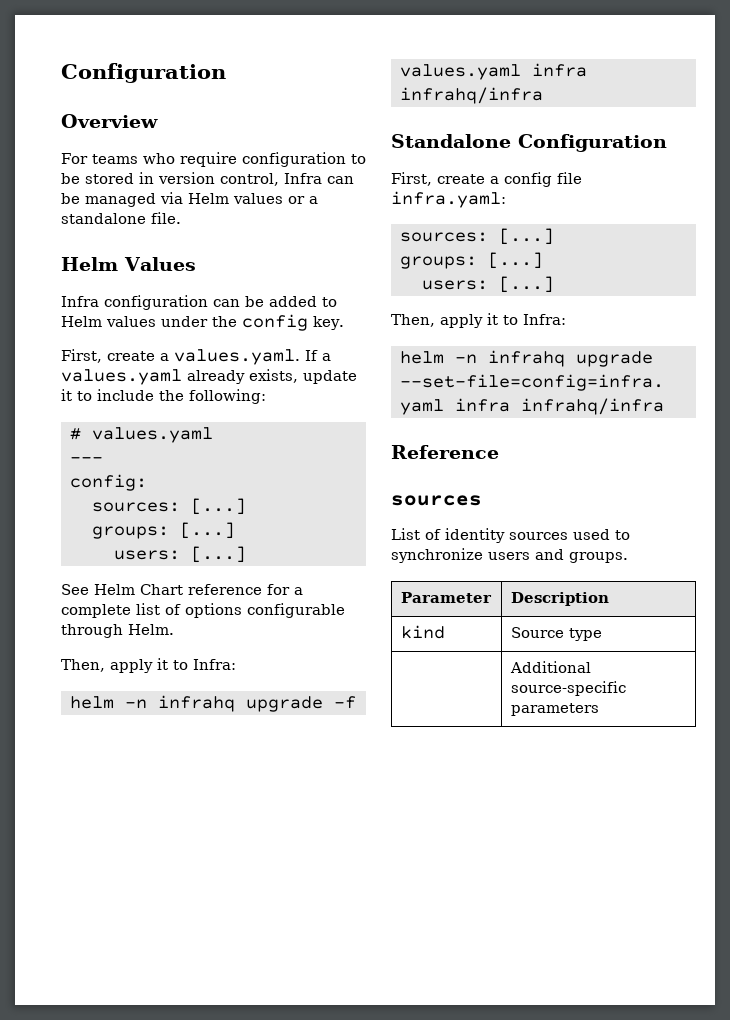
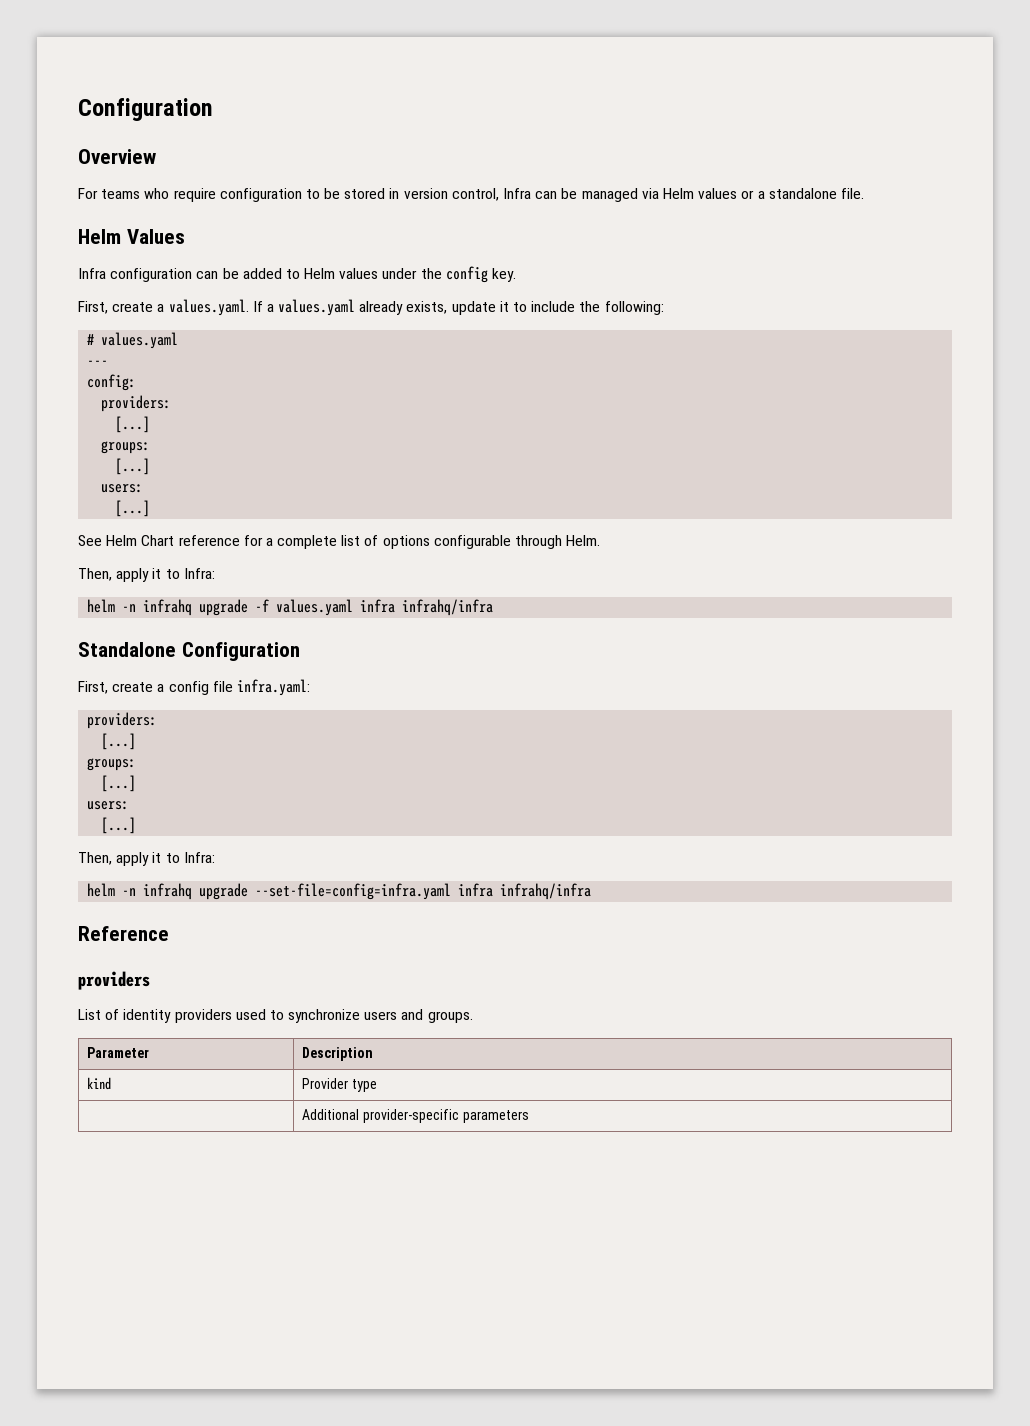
  config:
- sources: [...]
- groups: [...]
- users: [...]
+ providers:
+ [...]
+ groups:
+ [...]
+ users:
+ [...]
  First, create a config file infra.yaml:
- sources: [...]
- groups: [...]
- users: [...]
+ providers:
+ [...]
+ groups:
+ [...]
+ users:
+ [...]
  Reference
- sources
+ providers
- List of identity sources used to synchronize users and groups.
+ List of identity providers used to synchronize users and groups.
- kind | Source type
+ kind | Provider type
- | Additional source-specific parameters
+ | Additional provider-specific parameters

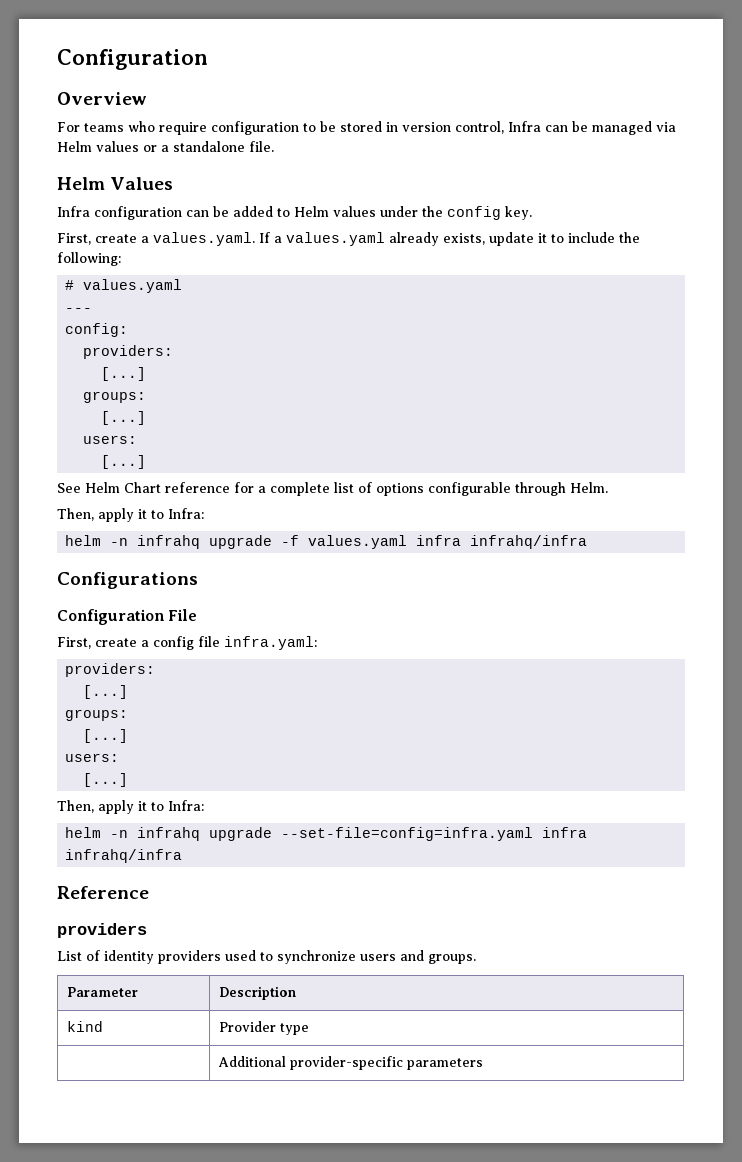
- Standalone Configuration
+ Configurations
+ Configuration File

